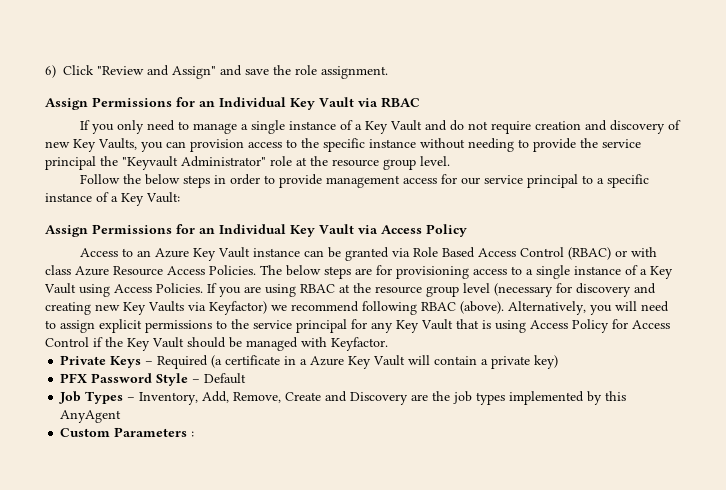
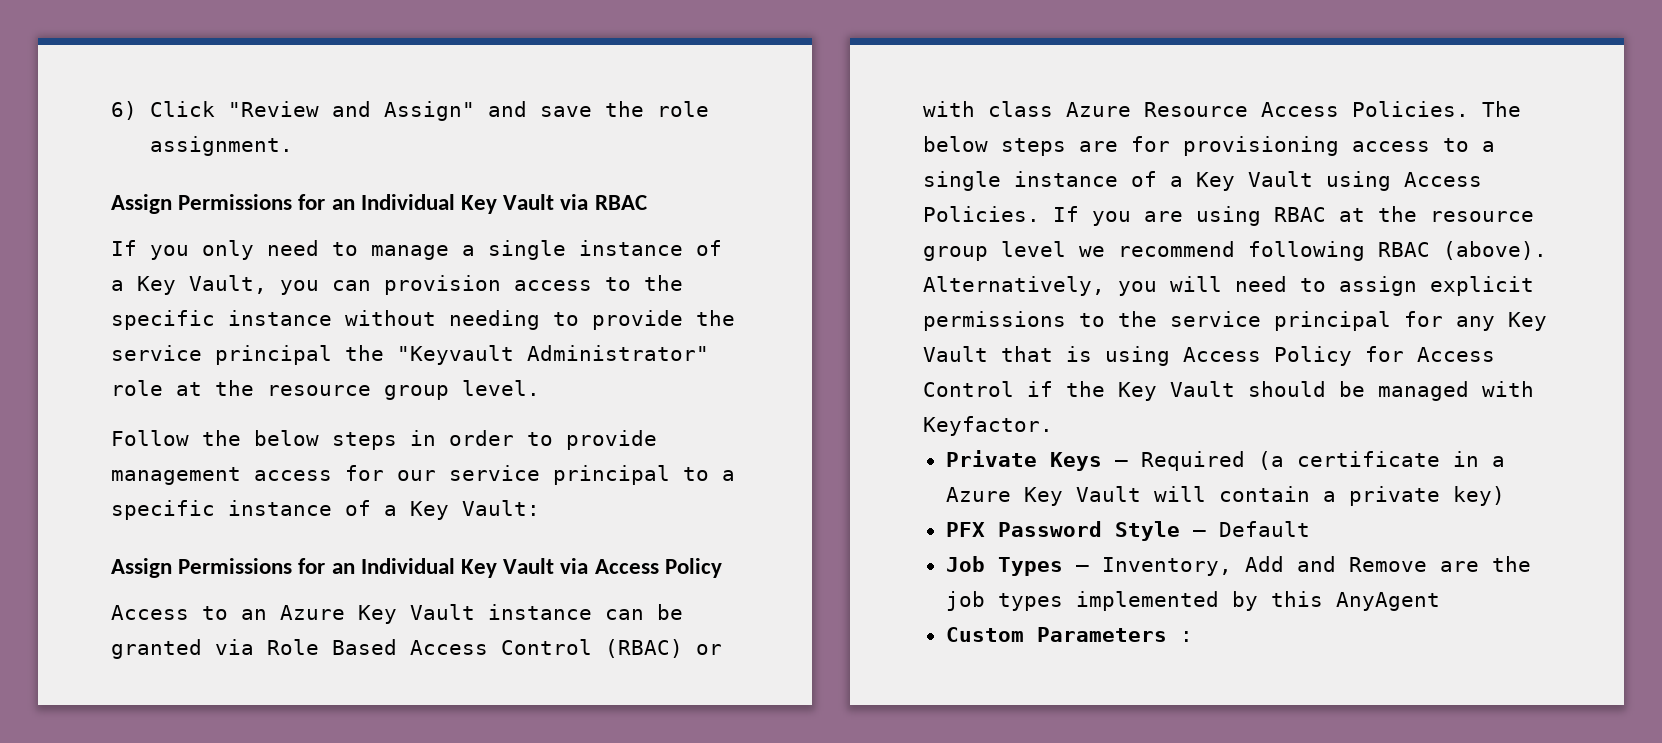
- If you only need to manage a single instance of a Key Vault and do not require creation and discovery of new Key Vaults, you can provision access to the specific instance without needing to provide the service principal the "Keyvault Administrator" role at the resource group level.
+ If you only need to manage a single instance of a Key Vault, you can provision access to the specific instance without needing to provide the service principal the "Keyvault Administrator" role at the resource group level.
- If you are using RBAC at the resource group level (necessary for discovery and creating new Key Vaults via Keyfactor) we recommend following RBAC (above).
+ If you are using RBAC at the resource group level we recommend following RBAC (above).
- Job Types – Inventory, Add, Remove, Create and Discovery are the job types implemented by this AnyAgent
+ Job Types – Inventory, Add and Remove are the job types implemented by this AnyAgent

